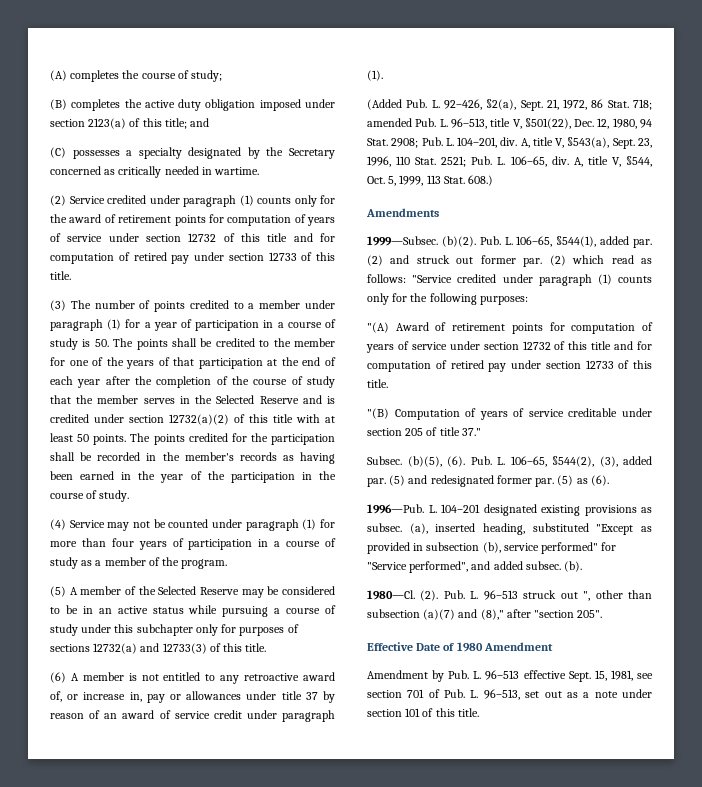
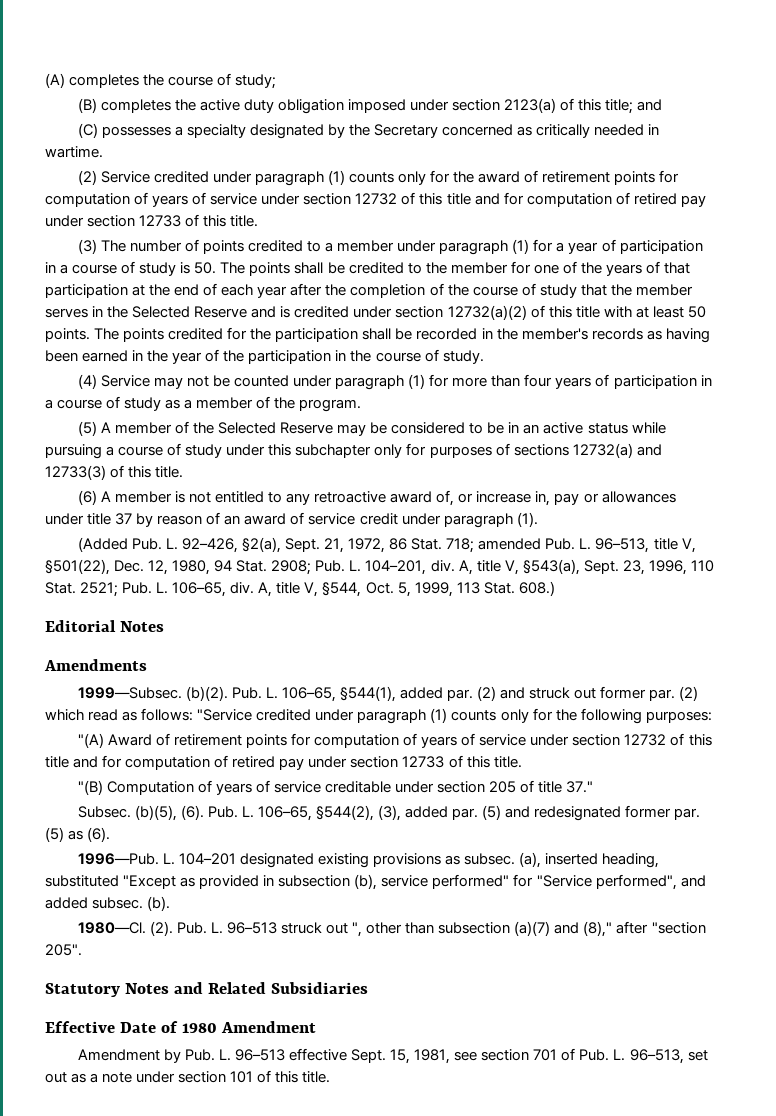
+ Editorial Notes
+ Statutory Notes and Related Subsidiaries

